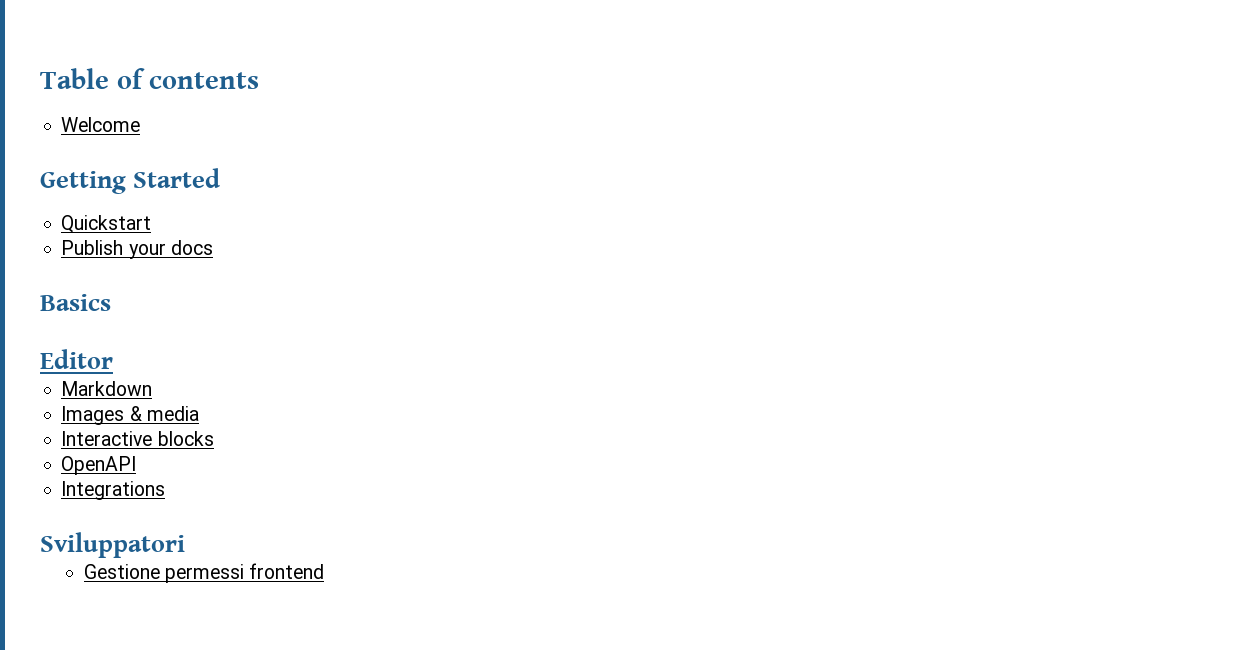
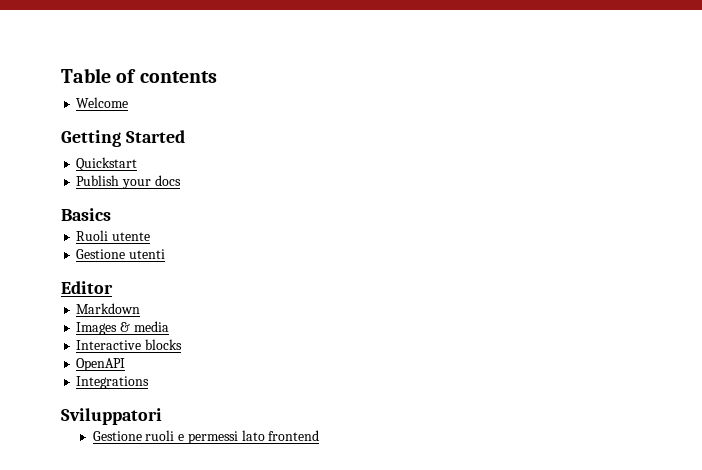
+ Ruoli utente
+ Gestione utenti
- Gestione permessi frontend
+ Gestione ruoli e permessi lato frontend

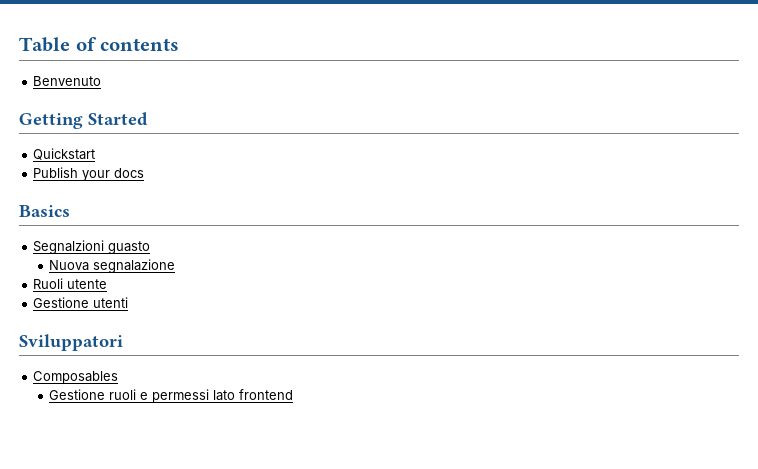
- Welcome
+ Benvenuto
+ Segnalzioni guasto
+ Nuova segnalazione
- Editor
- Markdown
- Images & media
- Interactive blocks
- OpenAPI
- Integrations
  Sviluppatori
+ Composables

